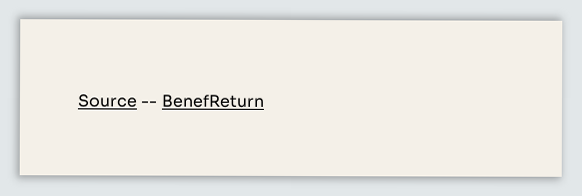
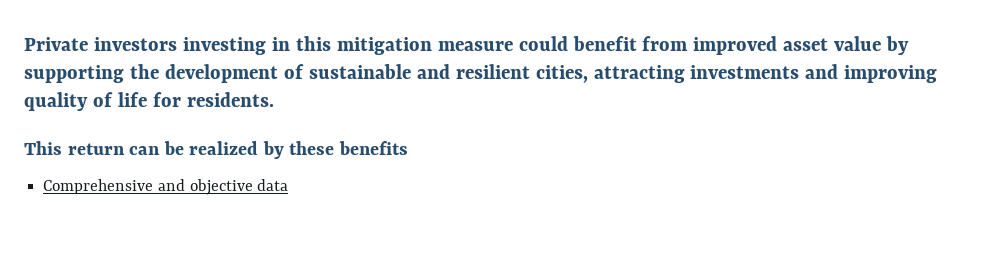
- Source -- BenefReturn
+ Private investors investing in this mitigation measure could benefit from improved asset value by supporting the development of sustainable and resilient cities, attracting investments and improving quality of life for residents.
+ This return can be realized by these benefits
+ Comprehensive and objective data

